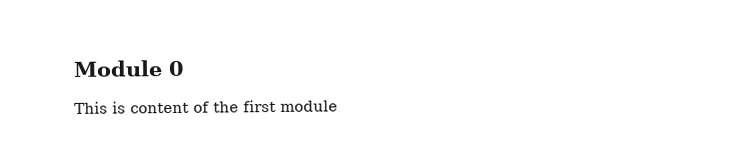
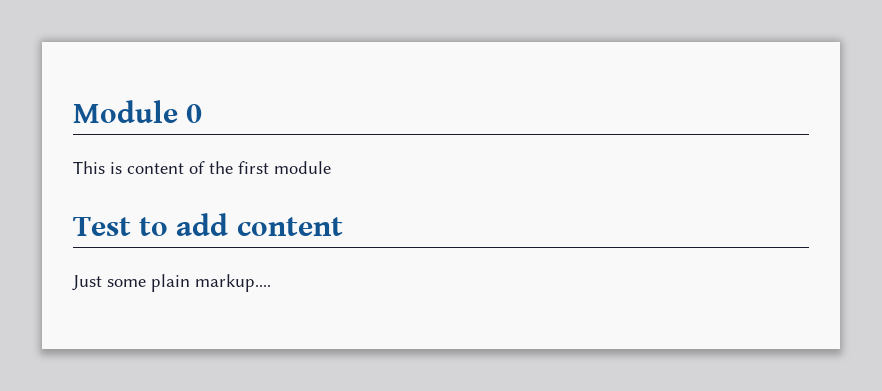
+ Test to add content
+ Just some plain markup....

